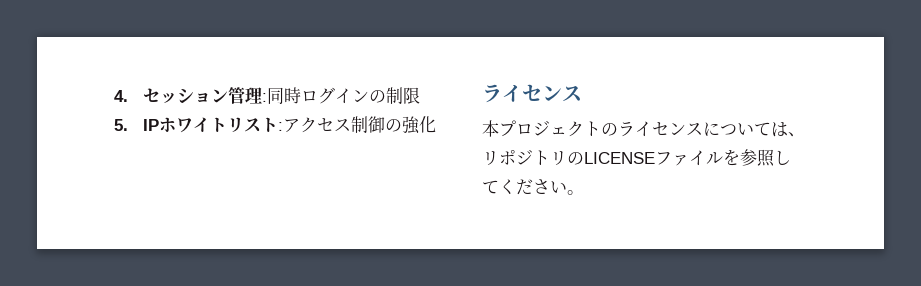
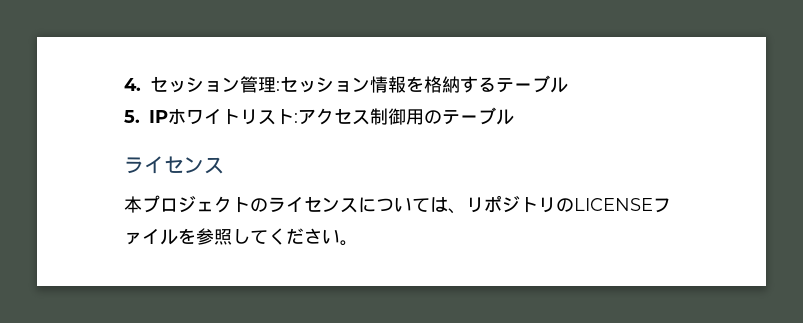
- 4.セッション管理:同時ログインの制限
+ 4.セッション管理:セッション情報を格納するテーブル
- 5. IPホワイトリスト:アクセス制御の強化
+ 5. IPホワイトリスト:アクセス制御用のテーブル

